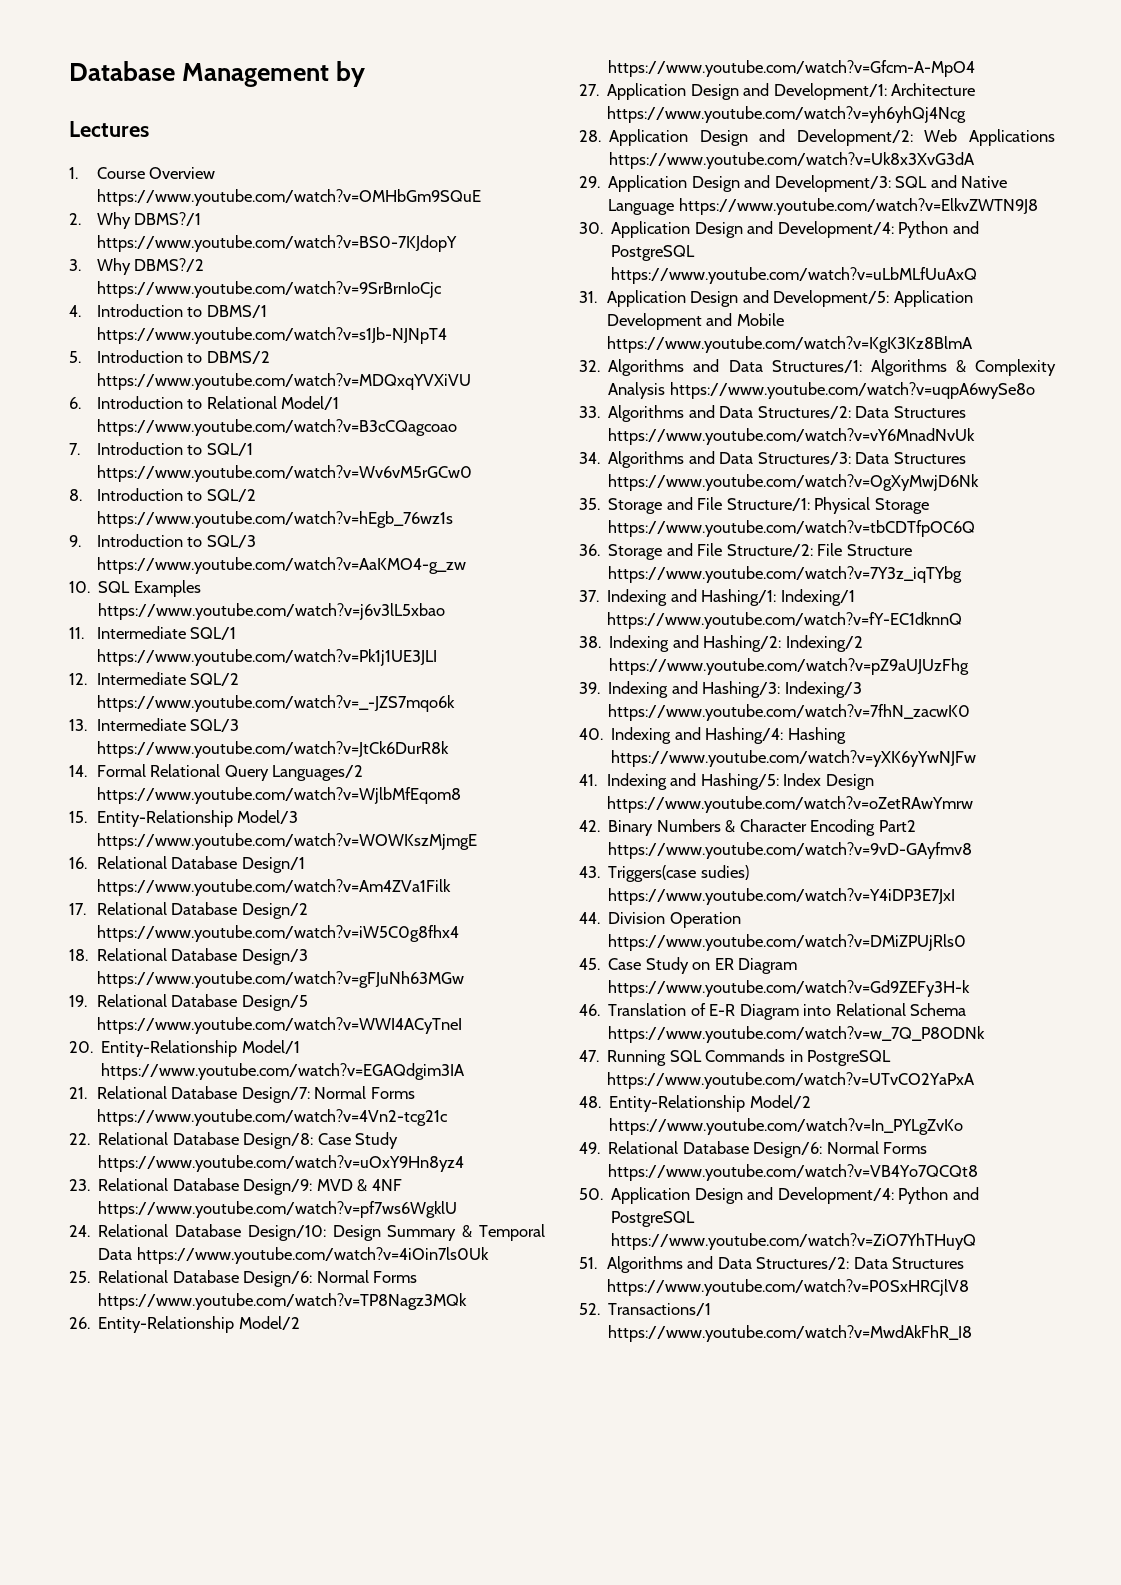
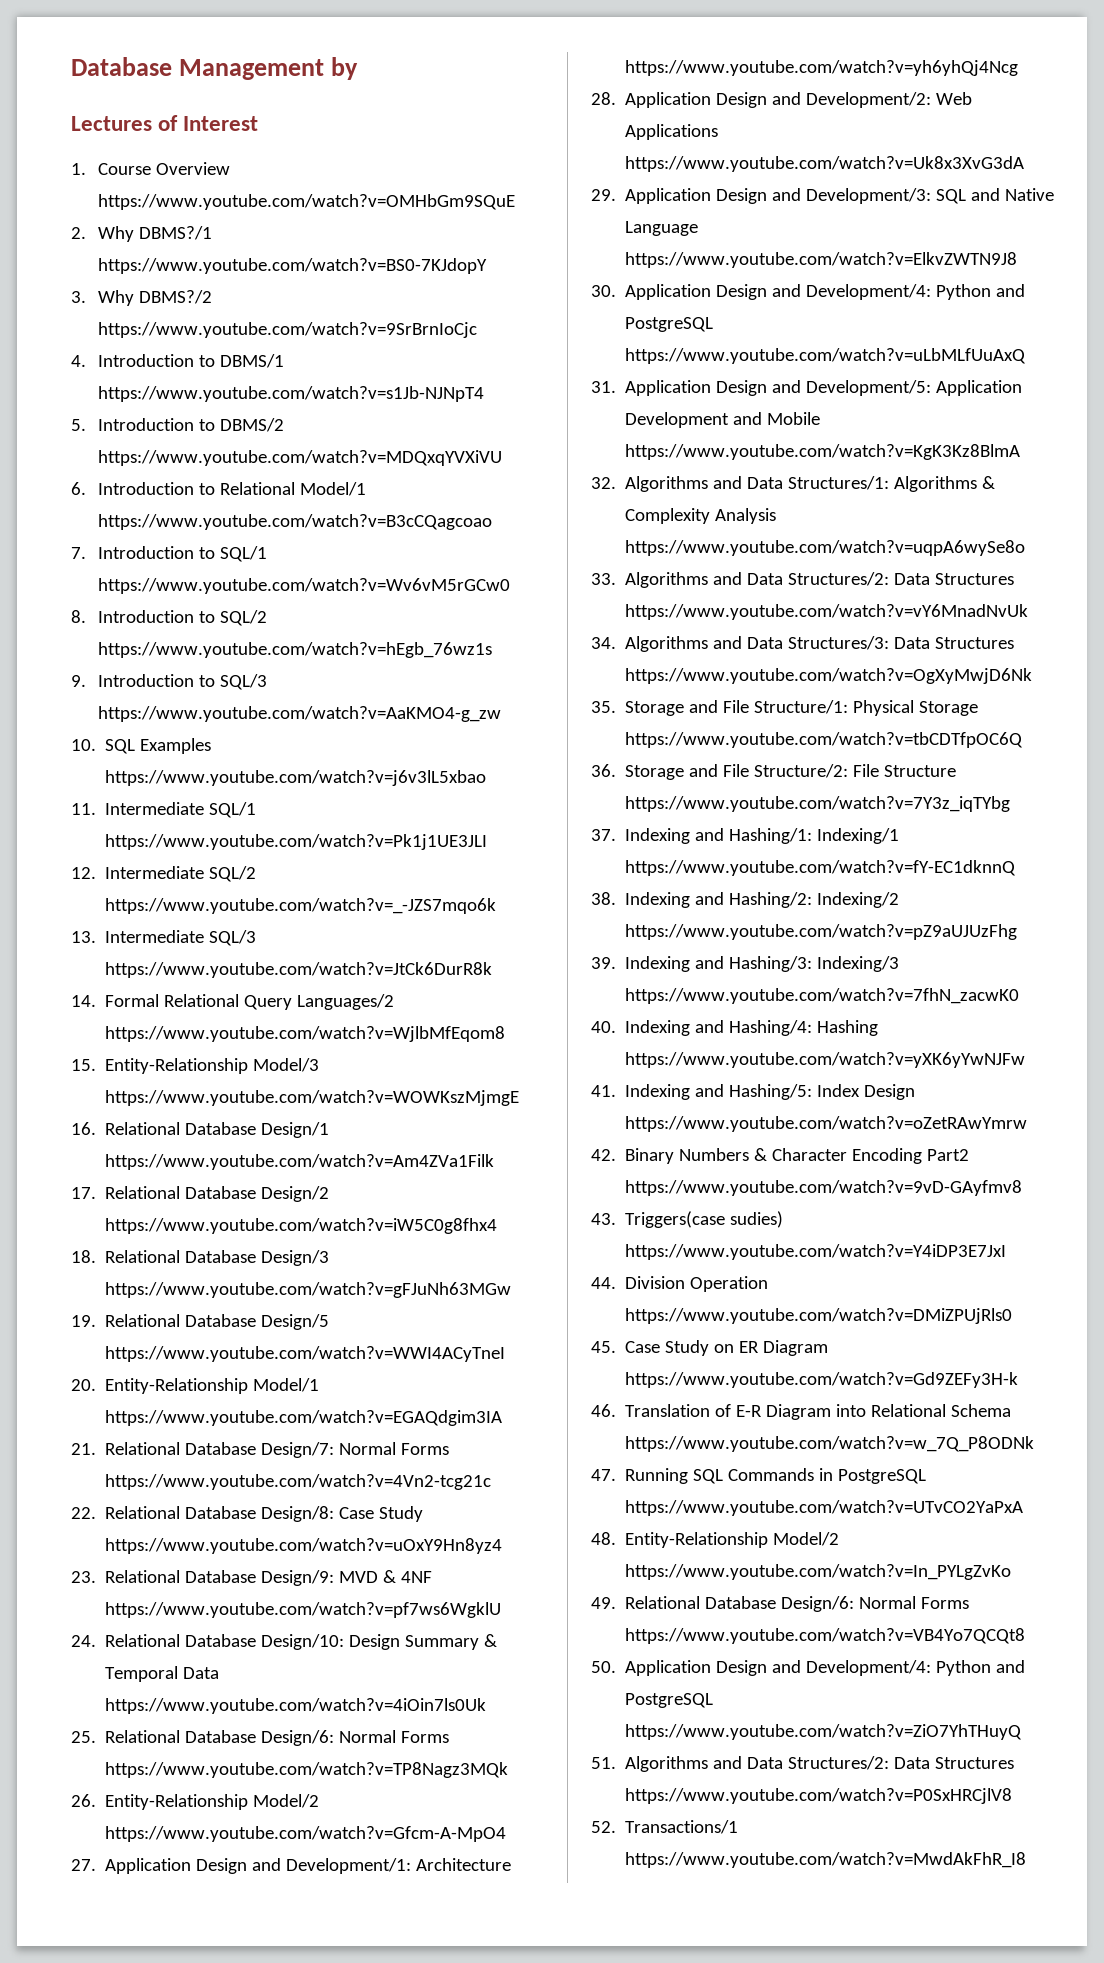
- Lectures
+ Lectures of Interest

